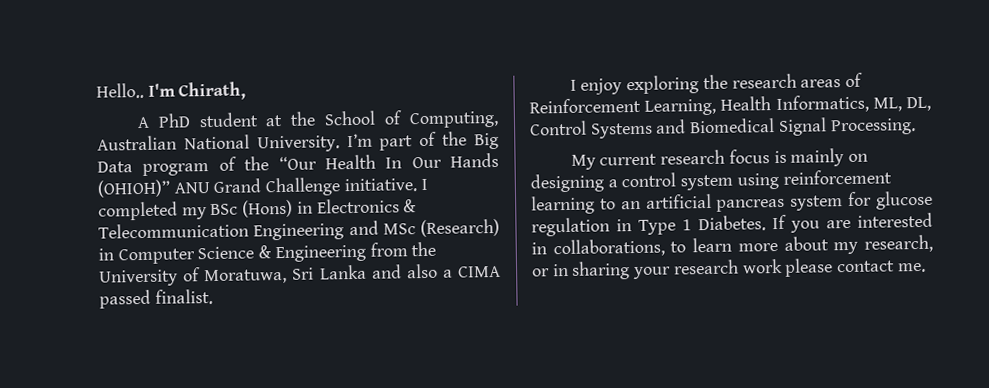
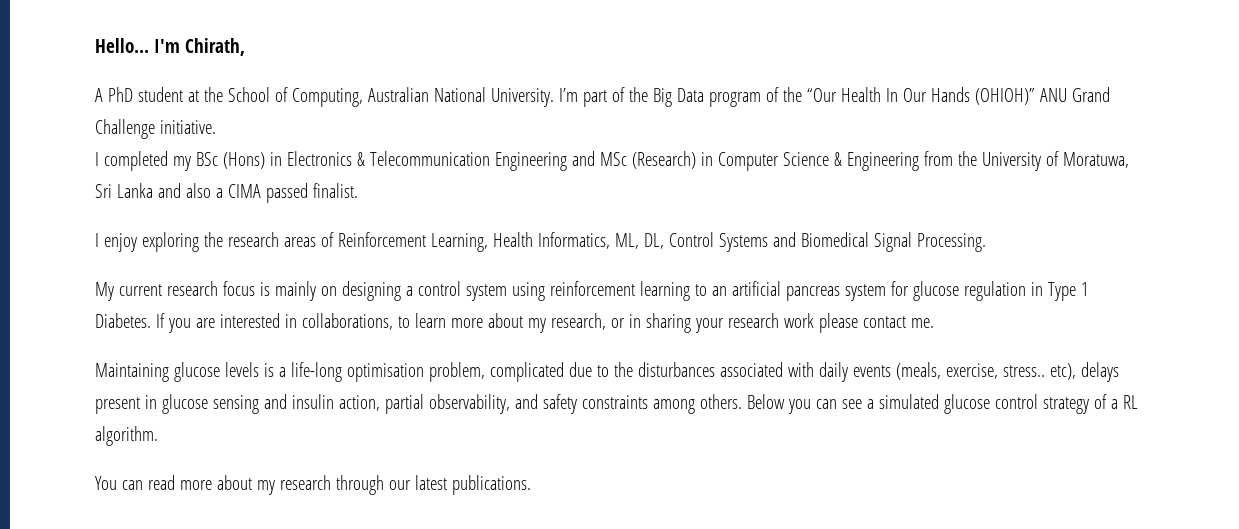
- Hello..
+ Hello...
- I’m part of the Big Data program of the “Our Health In Our Hands (OHIOH)” ANU Grand Challenge initiative. I completed my BSc (Hons) in Electronics & Telecommunication Engineering and MSc (Research) in Computer Science & Engineering from the University of Moratuwa, Sri Lanka and also a CIMA passed finalist.
+ I’m part of the Big Data program of the “Our Health In Our Hands (OHIOH)” ANU Grand Challenge initiative.
+ I completed my BSc (Hons) in Electronics & Telecommunication Engineering and MSc (Research) in Computer Science & Engineering from the University of Moratuwa, Sri Lanka and also a CIMA passed finalist.
+ Maintaining glucose levels is a life-long optimisation problem, complicated due to the disturbances associated with daily events (meals, exercise, stress.. etc), delays present in glucose sensing and insulin action, partial observability, and safety constraints among others. Below you can see a simulated glucose control strategy of a RL algorithm.
+ You can read more about my research through our latest publications.

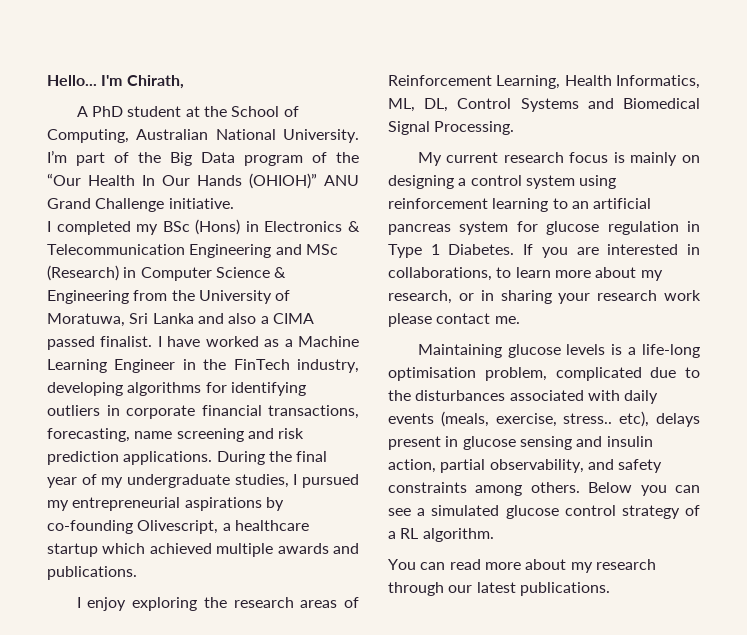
+ I have worked as a Machine Learning Engineer in the FinTech industry, developing algorithms for identifying outliers in corporate financial transactions, forecasting, name screening and risk prediction applications. During the final year of my undergraduate studies, I pursued my entrepreneurial aspirations by co-founding Olivescript, a healthcare startup which achieved multiple awards and publications.

